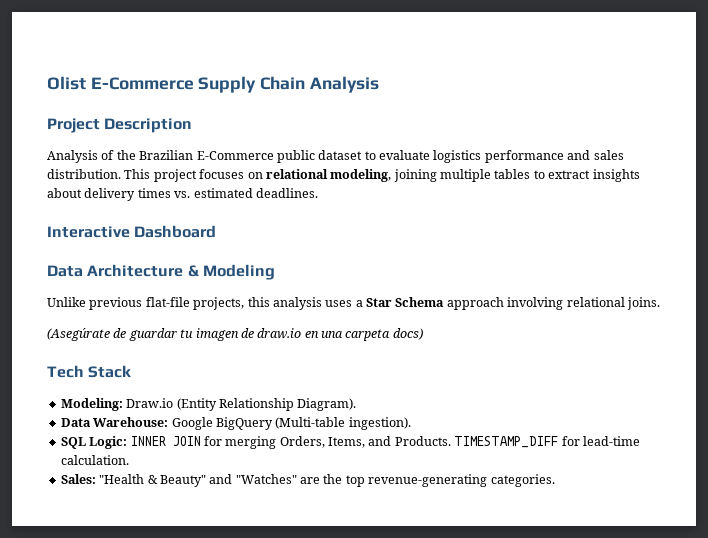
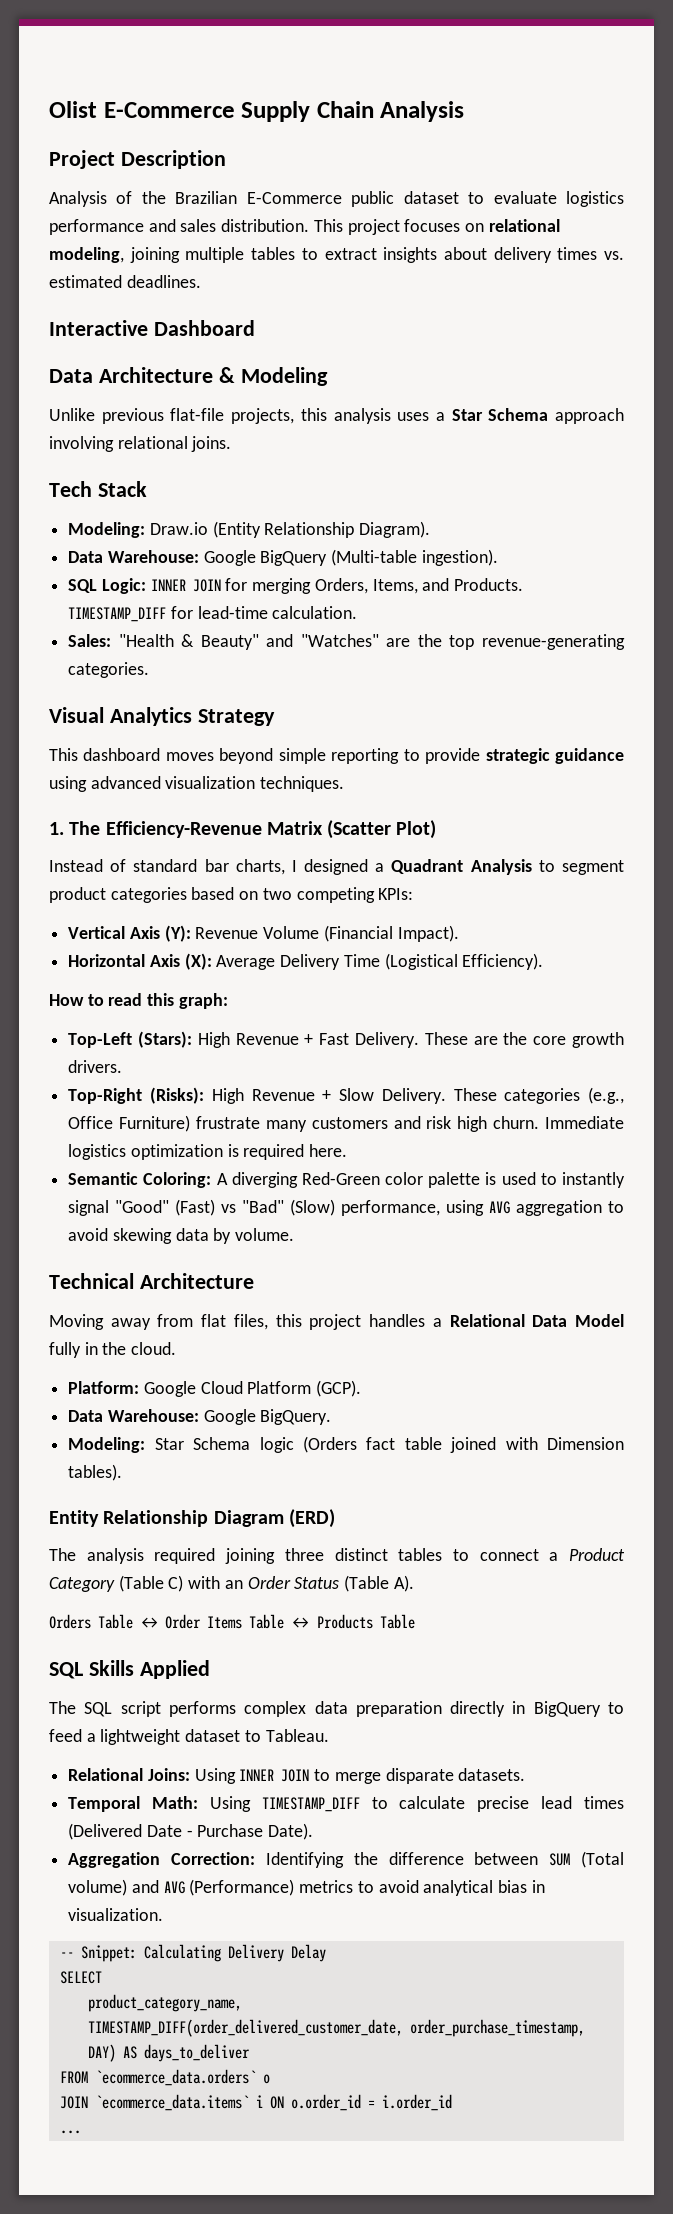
- (Asegúrate de guardar tu imagen de draw.io en una carpeta docs)
+ Visual Analytics Strategy
+ This dashboard moves beyond simple reporting to provide strategic guidance using advanced visualization techniques.
+ 1. The Efficiency-Revenue Matrix (Scatter Plot)
+ Instead of standard bar charts, I designed a Quadrant Analysis to segment product categories based on two competing KPIs:
+ Vertical Axis (Y): Revenue Volume (Financial Impact).
+ Horizontal Axis (X): Average Delivery Time (Logistical Efficiency).
+ How to read this graph:
+ Top-Left (Stars): High Revenue + Fast Delivery. These are the core growth drivers.
+ Top-Right (Risks): High Revenue + Slow Delivery. These categories (e.g., Office Furniture) frustrate many customers and risk high churn. Immediate logistics optimization is required here.
+ Semantic Coloring: A diverging Red-Green color palette is used to instantly signal "Good" (Fast) vs "Bad" (Slow) performance, using AVG aggregation to avoid skewing data by volume.
+ Technical Architecture
+ Moving away from flat files, this project handles a Relational Data Model fully in the cloud.
+ Platform: Google Cloud Platform (GCP).
+ Data Warehouse: Google BigQuery.
+ Modeling: Star Schema logic (Orders fact table joined with Dimension tables).
+ Entity Relationship Diagram (ERD)
+ The analysis required joining three distinct tables to connect a Product Category (Table C) with an Order Status (Table A).
+ Orders Table ↔ Order Items Table ↔ Products Table
+ SQL Skills Applied
+ The SQL script performs complex data preparation directly in BigQuery to feed a lightweight dataset to Tableau.
+ Relational Joins: Using INNER JOIN to merge disparate datasets.
+ Temporal Math: Using TIMESTAMP_DIFF to calculate precise lead times (Delivered Date - Purchase Date).
+ Aggregation Correction: Identifying the difference between SUM (Total volume) and AVG (Performance) metrics to avoid analytical bias in visualization.
+ -- Snippet: Calculating Delivery Delay
+ SELECT
+ product_category_name,
+ TIMESTAMP_DIFF(order_delivered_customer_date, order_purchase_timestamp, DAY) AS days_to_deliver
+ FROM `ecommerce_data.orders` o
+ JOIN `ecommerce_data.items` i ON o.order_id = i.order_id
+ ...

